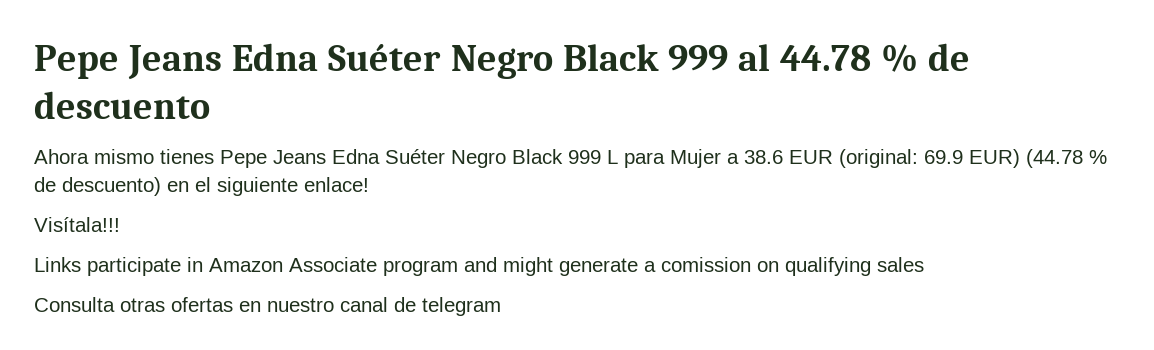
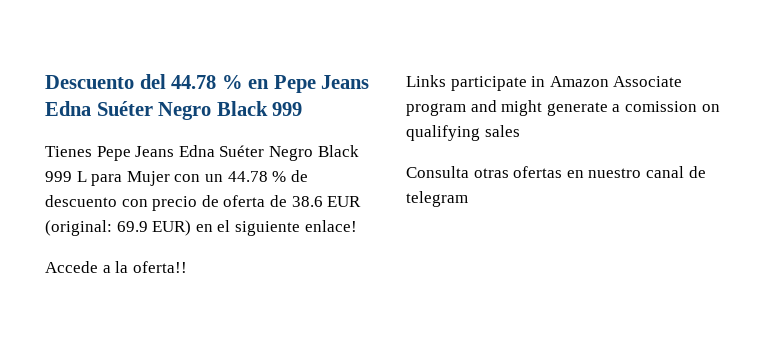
- Pepe Jeans Edna Suéter Negro Black 999 al 44.78 % de descuento
- Ahora mismo tienes Pepe Jeans Edna Suéter Negro Black 999 L para Mujer a 38.6 EUR (original: 69.9 EUR) (44.78 % de descuento) en el siguiente enlace!
+ Descuento del 44.78 % en Pepe Jeans Edna Suéter Negro Black 999
+ Tienes Pepe Jeans Edna Suéter Negro Black 999 L para Mujer con un 44.78 % de descuento con precio de oferta de 38.6 EUR (original: 69.9 EUR) en el siguiente enlace!
- Visítala!!!
+ Accede a la oferta!!

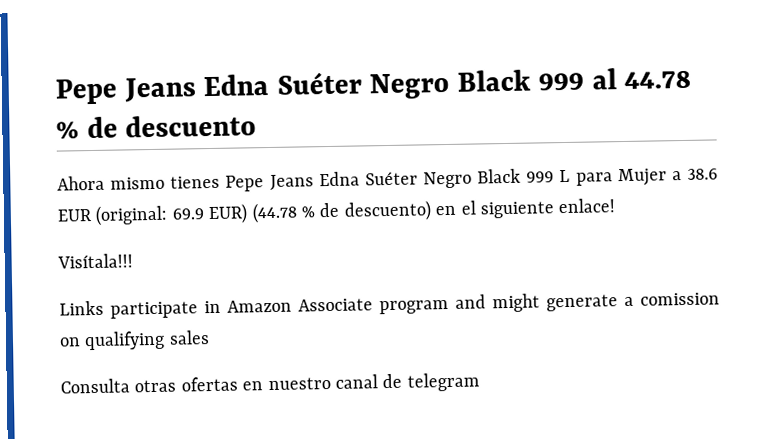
- Descuento del 44.78 % en Pepe Jeans Edna Suéter Negro Black 999
- Tienes Pepe Jeans Edna Suéter Negro Black 999 L para Mujer con un 44.78 % de descuento con precio de oferta de 38.6 EUR (original: 69.9 EUR) en el siguiente enlace!
+ Pepe Jeans Edna Suéter Negro Black 999 al 44.78 % de descuento
+ Ahora mismo tienes Pepe Jeans Edna Suéter Negro Black 999 L para Mujer a 38.6 EUR (original: 69.9 EUR) (44.78 % de descuento) en el siguiente enlace!
- Accede a la oferta!!
+ Visítala!!!

